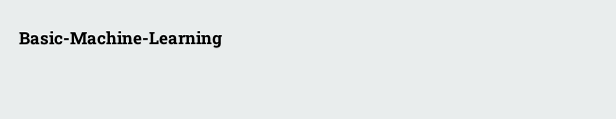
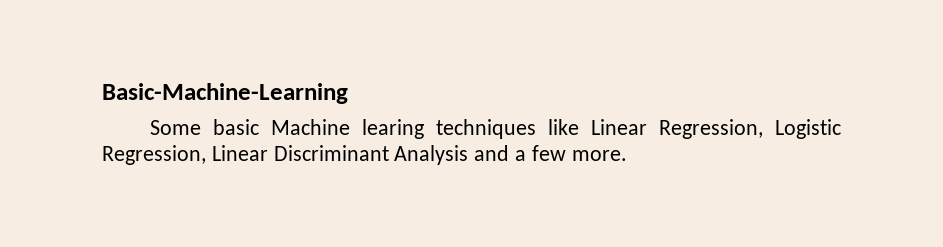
+ Some basic Machine learing techniques like Linear Regression, Logistic Regression, Linear Discriminant Analysis and a few more.

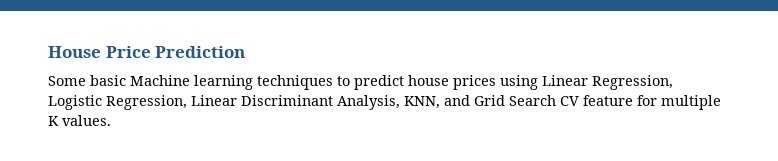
- Basic-Machine-Learning
+ House Price Prediction
- Some basic Machine learing techniques like Linear Regression, Logistic Regression, Linear Discriminant Analysis and a few more.
+ Some basic Machine learning techniques to predict house prices using Linear Regression, Logistic Regression, Linear Discriminant Analysis, KNN, and Grid Search CV feature for multiple K values.

